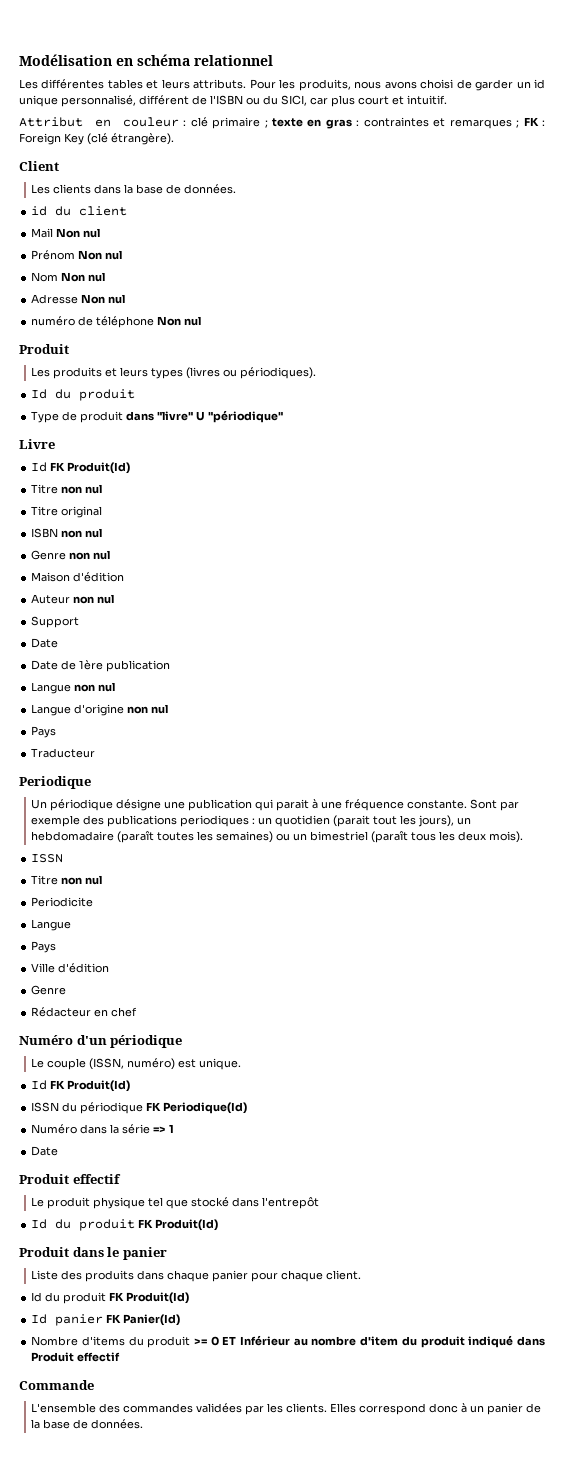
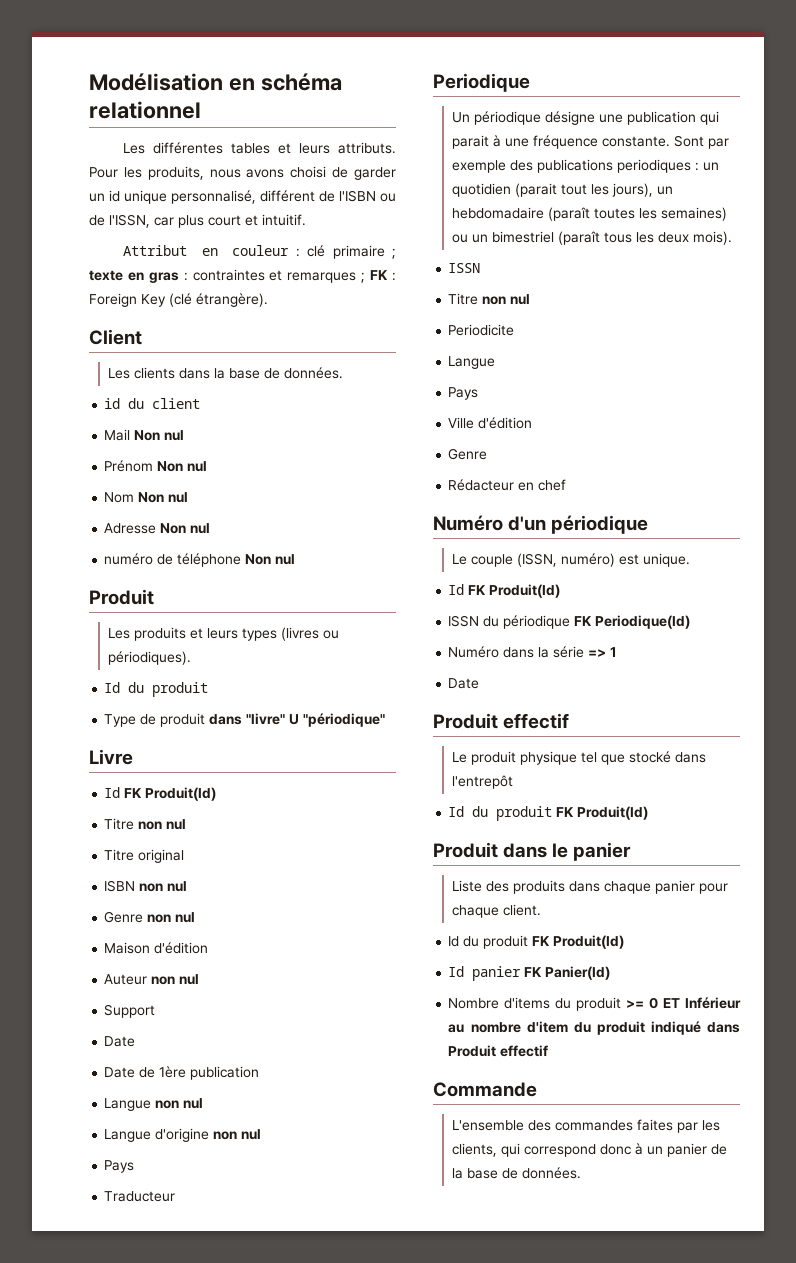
- Pour les produits, nous avons choisi de garder un id unique personnalisé, différent de l'ISBN ou du SICI, car plus court et intuitif.
+ Pour les produits, nous avons choisi de garder un id unique personnalisé, différent de l'ISBN ou de l'ISSN, car plus court et intuitif.
- L'ensemble des commandes validées par les clients. Elles correspond donc à un panier de la base de données.
+ L'ensemble des commandes faites par les clients, qui correspond donc à un panier de la base de données.

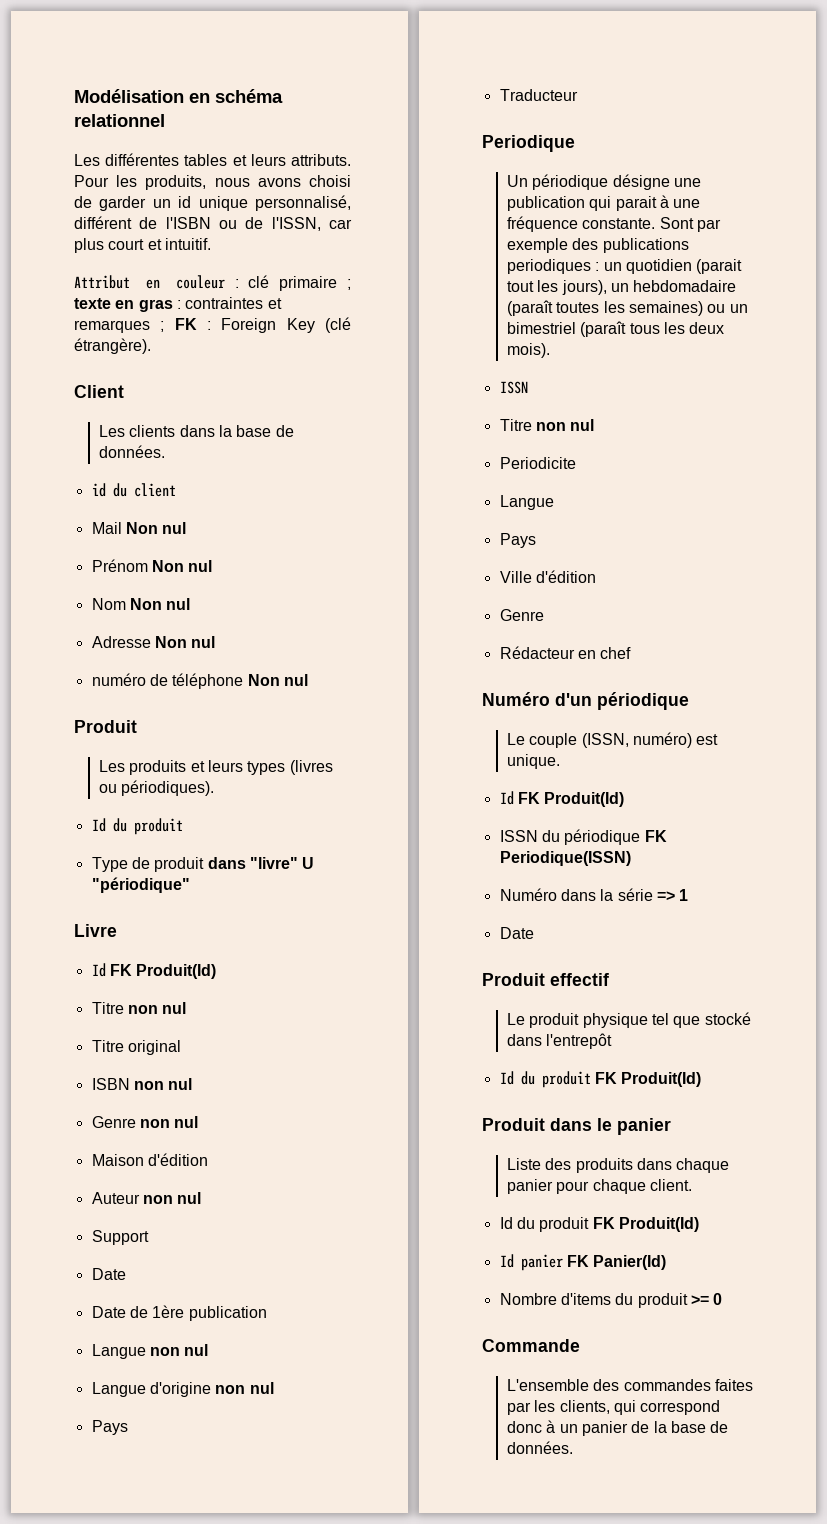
- ISSN du périodique FK Periodique(Id)
+ ISSN du périodique FK Periodique(ISSN)
- Nombre d'items du produit >= 0 ET Inférieur au nombre d'item du produit indiqué dans Produit effectif
+ Nombre d'items du produit >= 0

